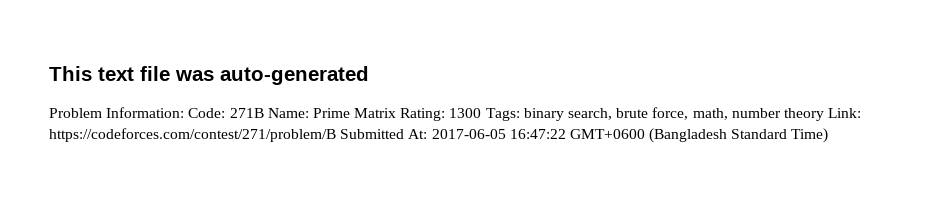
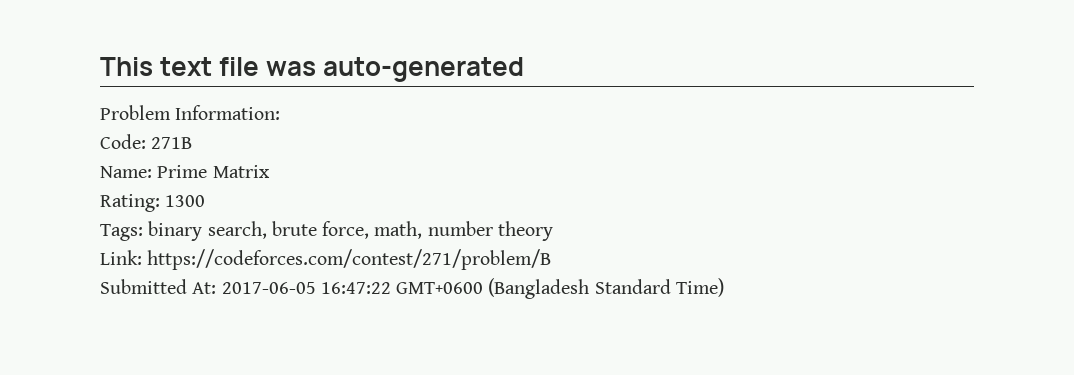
- Problem Information: Code: 271B Name: Prime Matrix Rating: 1300 Tags: binary search, brute force, math, number theory Link: https://codeforces.com/contest/271/problem/B Submitted At: 2017-06-05 16:47:22 GMT+0600 (Bangladesh Standard Time)
+ Problem Information:
+ Code: 271B
+ Name: Prime Matrix
+ Rating: 1300
+ Tags: binary search, brute force, math, number theory
+ Link: https://codeforces.com/contest/271/problem/B
+ Submitted At: 2017-06-05 16:47:22 GMT+0600 (Bangladesh Standard Time)

